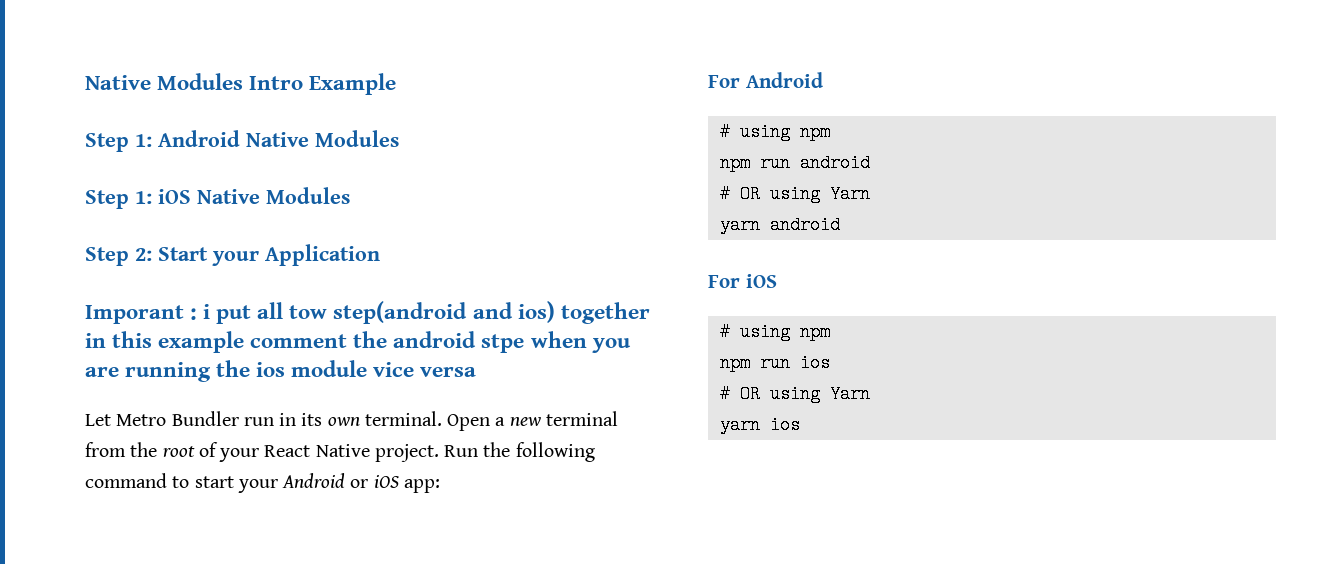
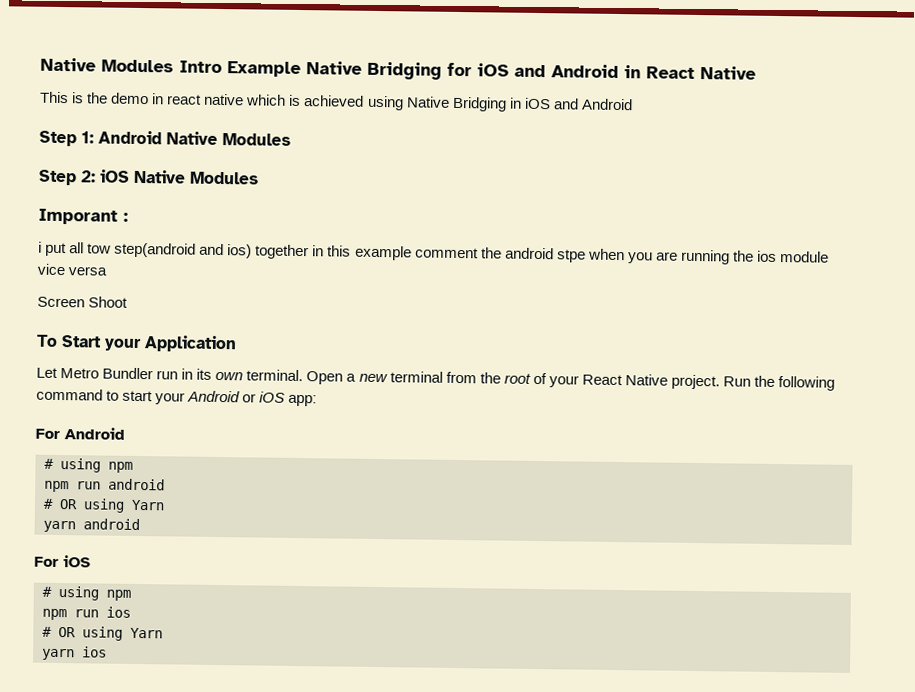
- Native Modules Intro Example
+ Native Modules Intro Example Native Bridging for iOS and Android in React Native
+ This is the demo in react native which is achieved using Native Bridging in iOS and Android
- Step 1: iOS Native Modules
+ Step 2: iOS Native Modules
- Step 2: Start your Application
- Imporant : i put all tow step(android and ios) together in this example comment the android stpe when you are running the ios module vice versa
+ Imporant :
+ i put all tow step(android and ios) together in this example comment the android stpe when you are running the ios module vice versa
+ Screen Shoot
+ To Start your Application

